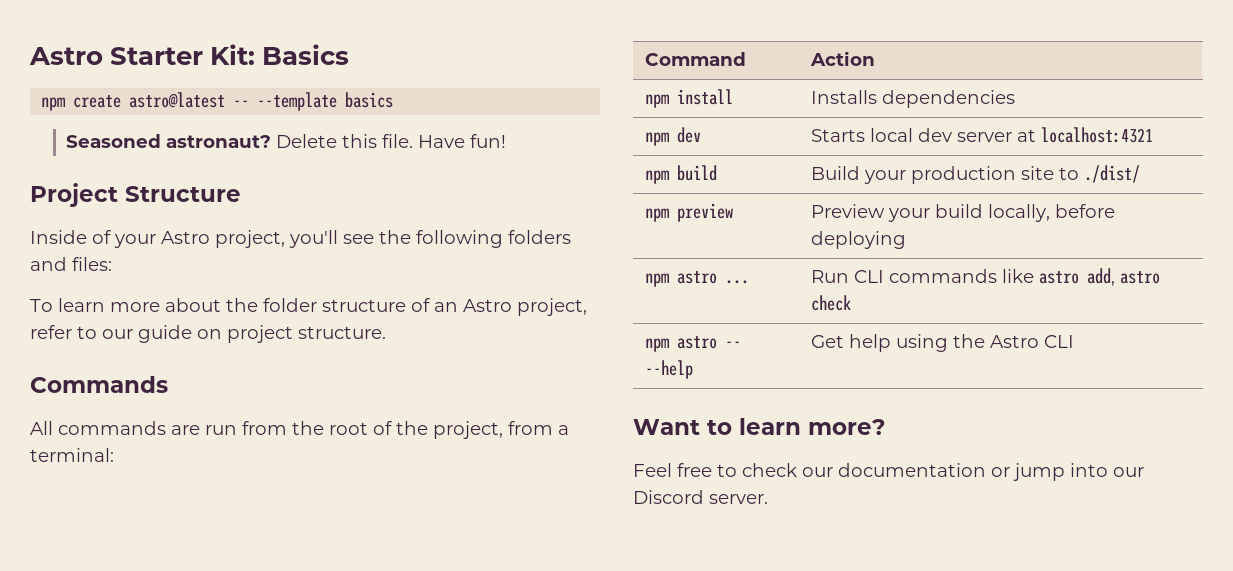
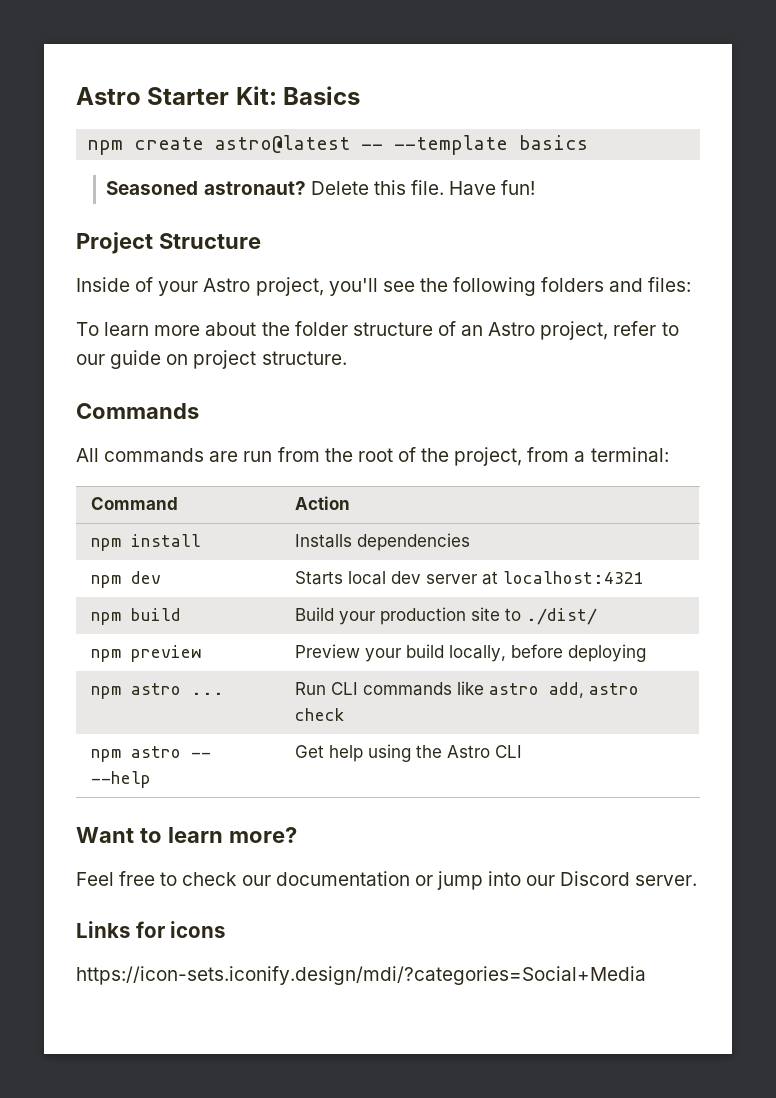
+ Links for icons
+ https://icon-sets.iconify.design/mdi/?categories=Social+Media

